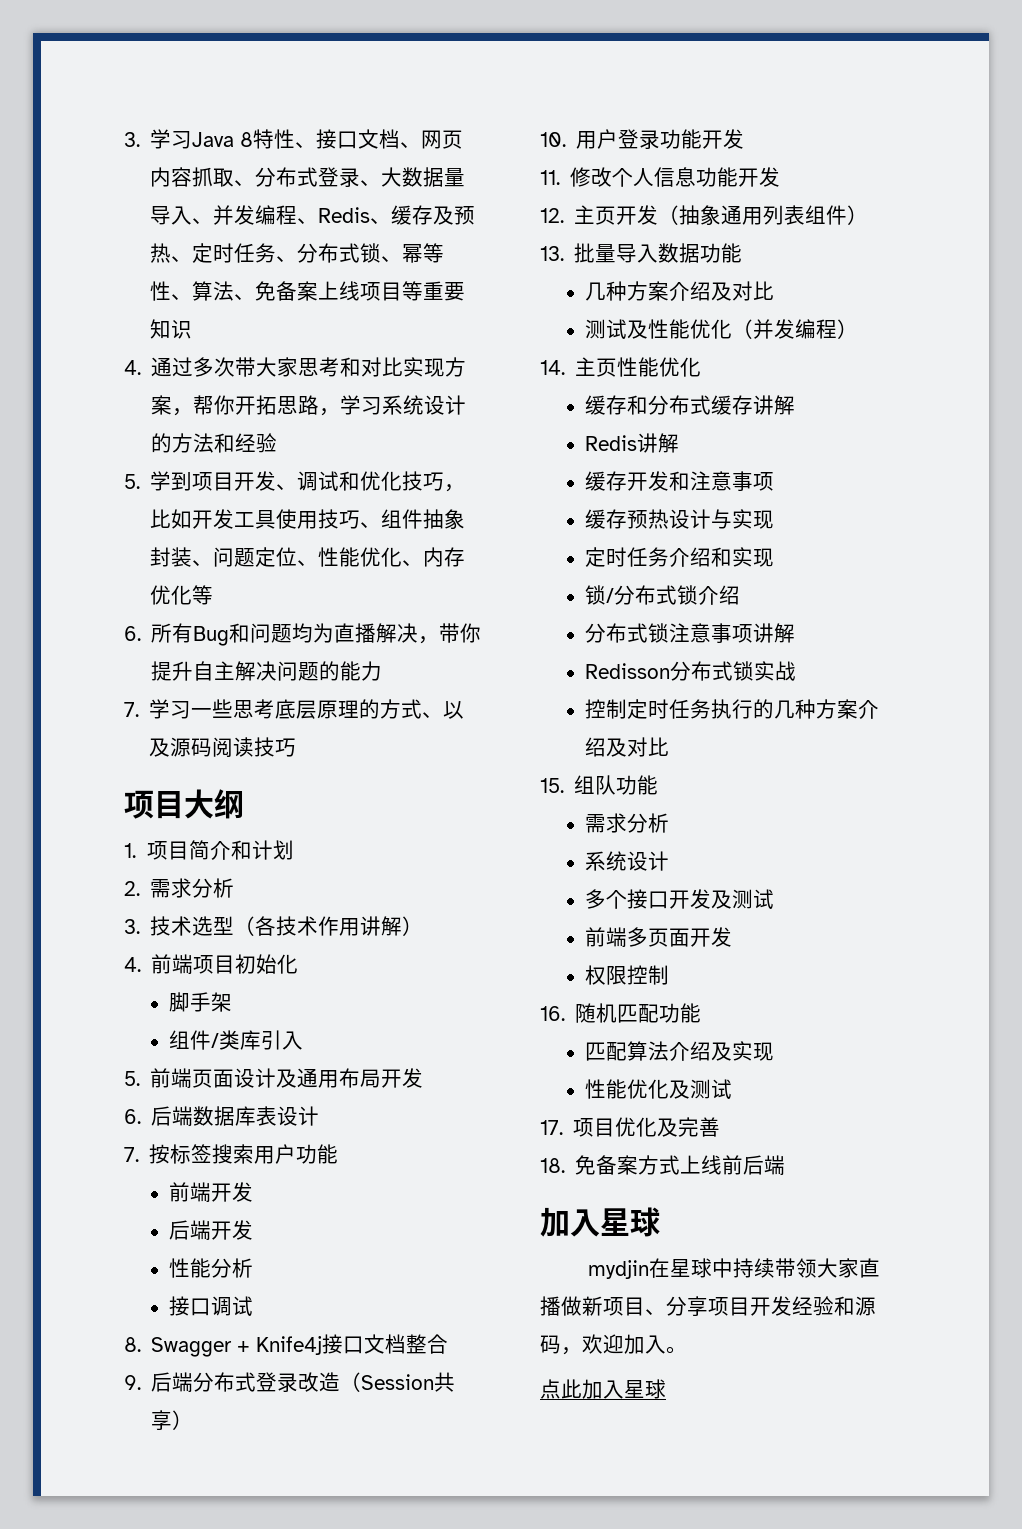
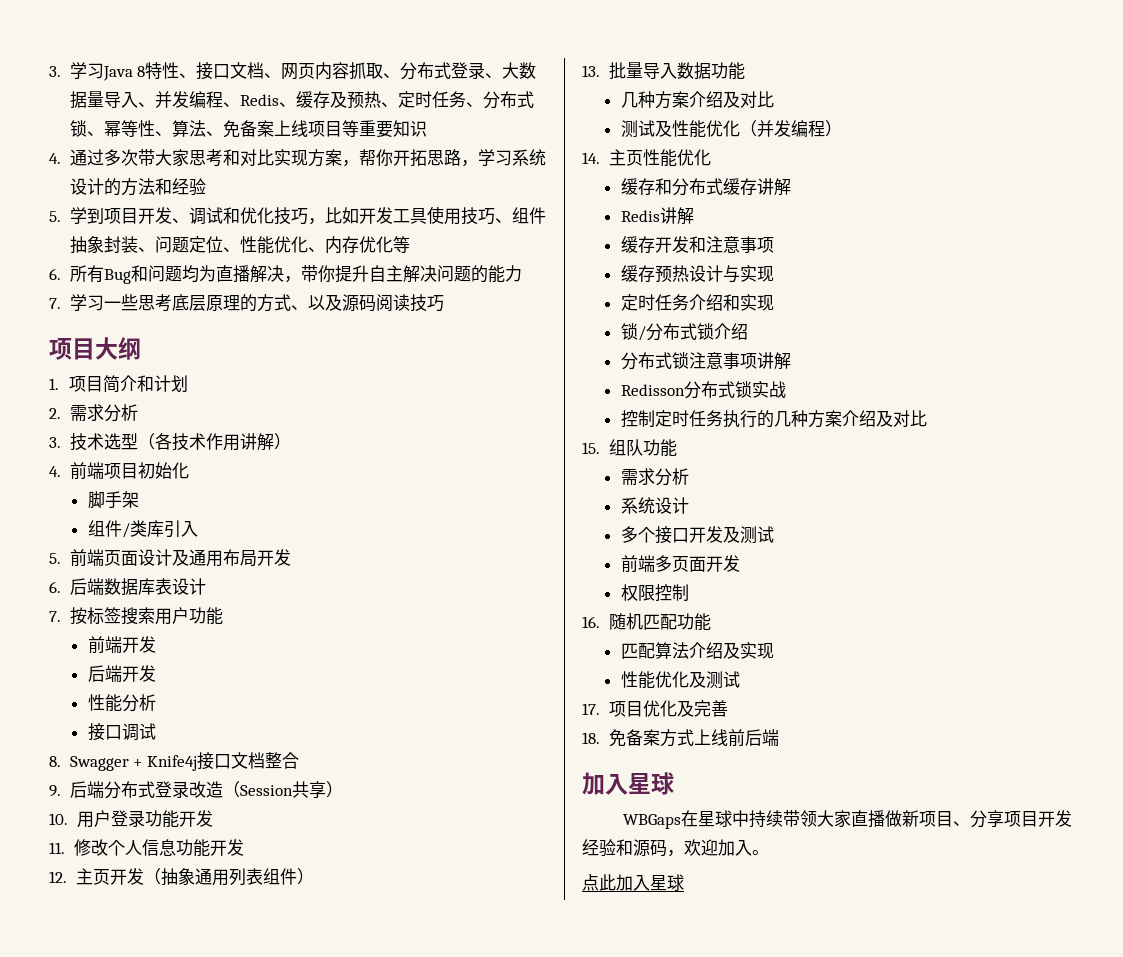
- mydjin在星球中持续带领大家直播做新项目、分享项目开发经验和源码，欢迎加入。
+ WBGaps在星球中持续带领大家直播做新项目、分享项目开发经验和源码，欢迎加入。

